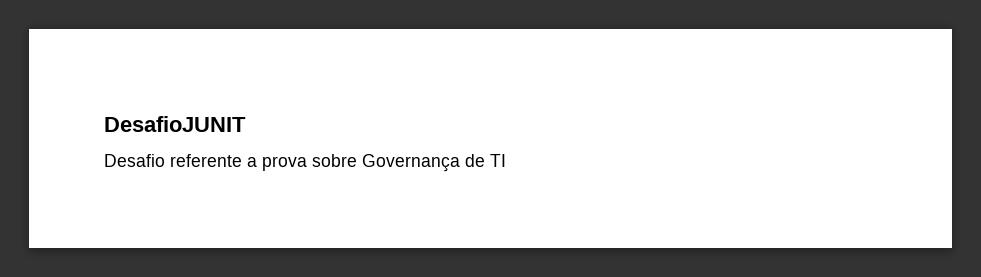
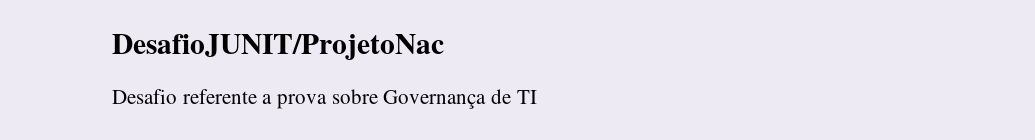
- DesafioJUNIT
+ DesafioJUNIT/ProjetoNac

